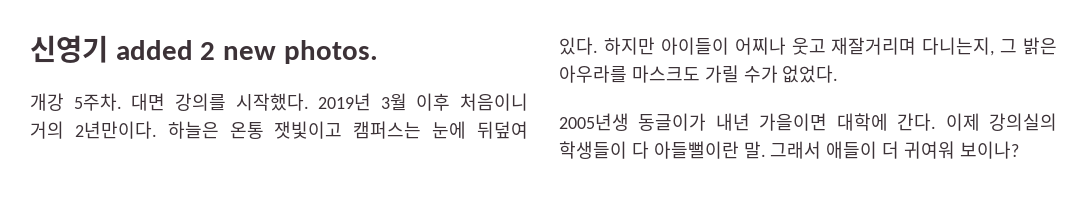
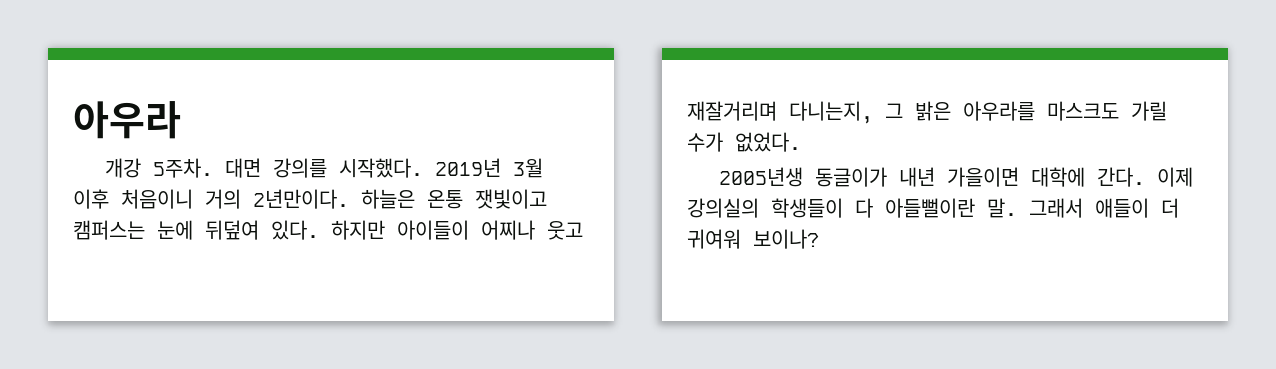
- 신영기 added 2 new photos.
+ 아우라

